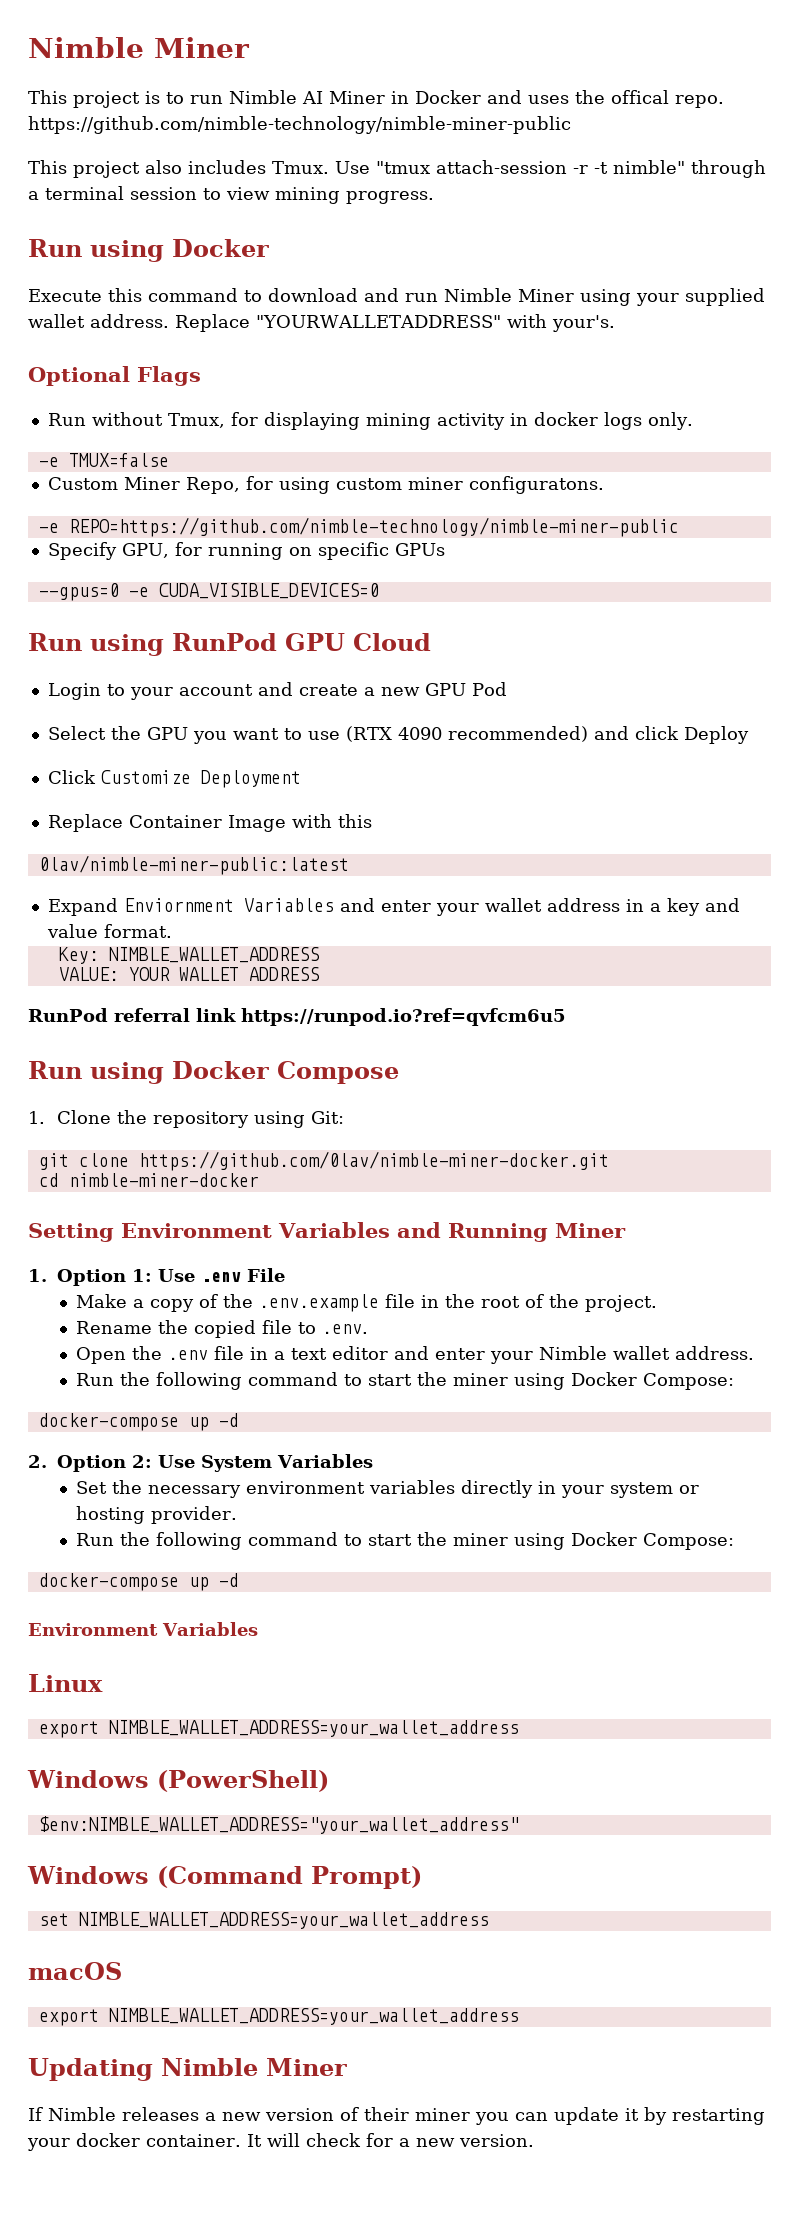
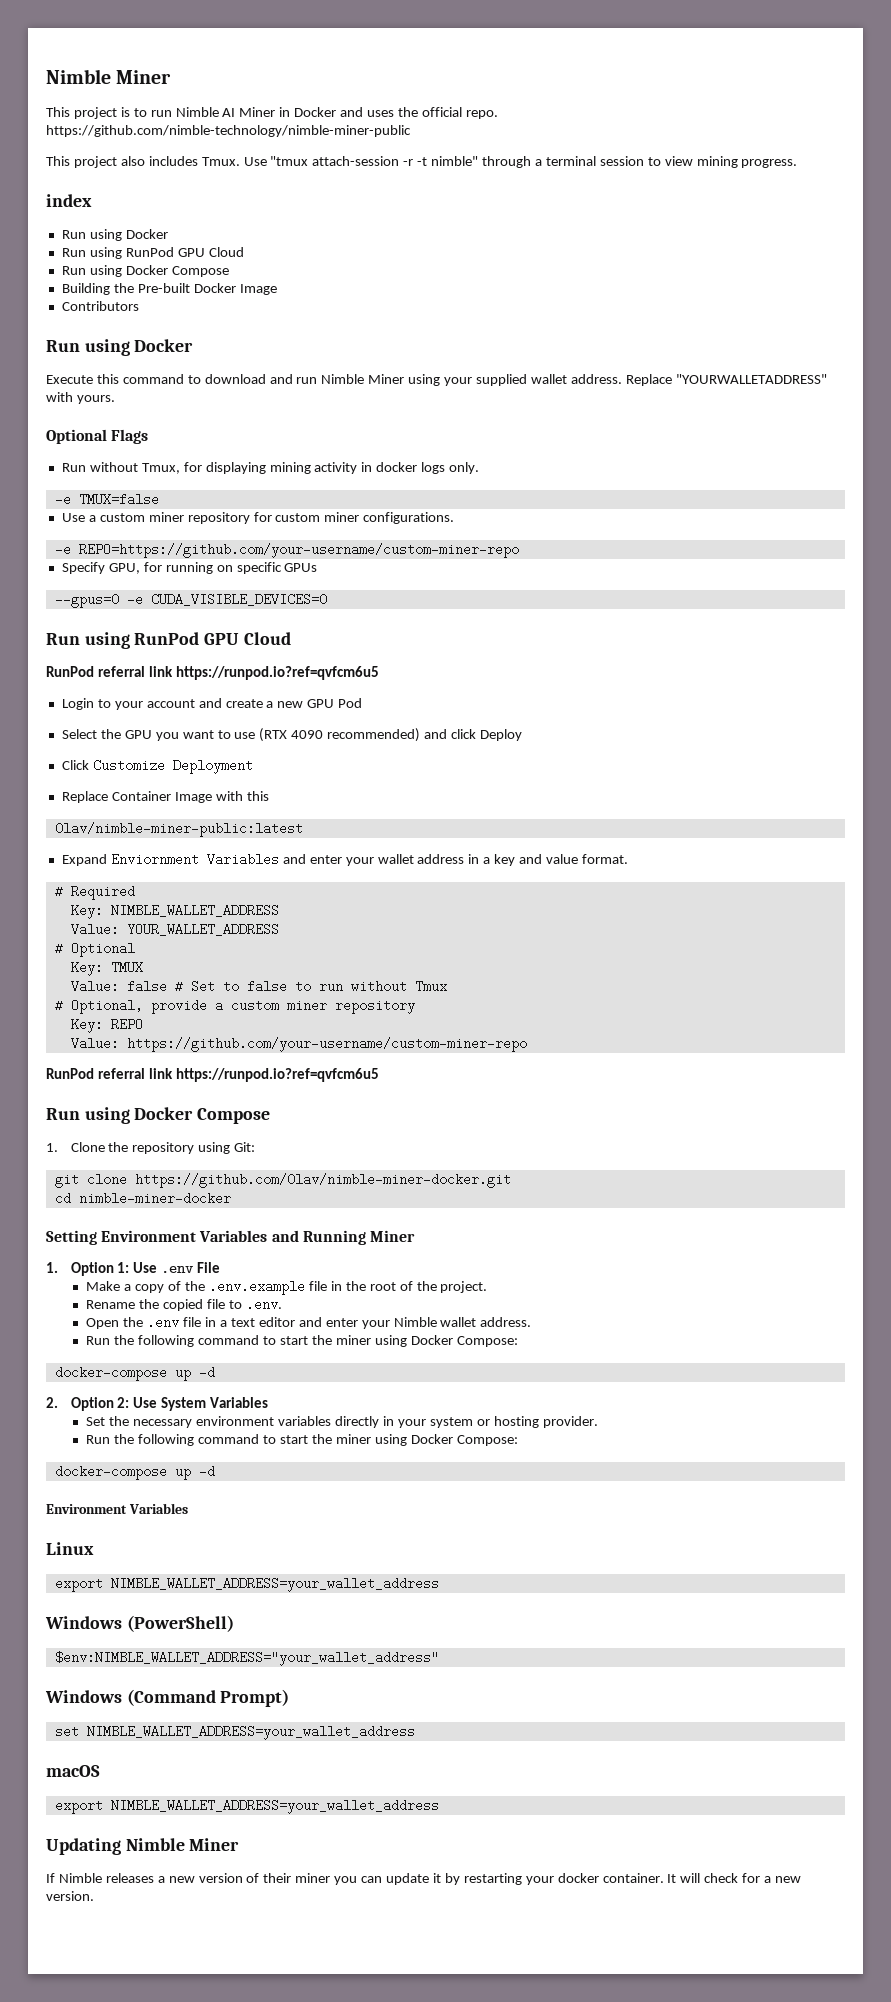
- This project is to run Nimble AI Miner in Docker and uses the offical repo. https://github.com/nimble-technology/nimble-miner-public
+ This project is to run Nimble AI Miner in Docker and uses the official repo. https://github.com/nimble-technology/nimble-miner-public
+ index
+ Run using Docker
+ Run using RunPod GPU Cloud
+ Run using Docker Compose
+ Building the Pre-built Docker Image
+ Contributors
- Replace "YOURWALLETADDRESS" with your's.
+ Replace "YOURWALLETADDRESS" with yours.
- Custom Miner Repo, for using custom miner configuratons.
- -e REPO=https://github.com/nimble-technology/nimble-miner-public
+ Use a custom miner repository for custom miner configurations.
+ -e REPO=https://github.com/your-username/custom-miner-repo
  --gpus=0 -e CUDA_VISIBLE_DEVICES=0
  Run using RunPod GPU Cloud
+ RunPod referral link https://runpod.io?ref=qvfcm6u5
+ # Required
- VALUE: YOUR WALLET ADDRESS
+ Value: YOUR_WALLET_ADDRESS
+ # Optional
+ Key: TMUX
+ Value: false # Set to false to run without Tmux
+ # Optional, provide a custom miner repository
+ Key: REPO
+ Value: https://github.com/your-username/custom-miner-repo

